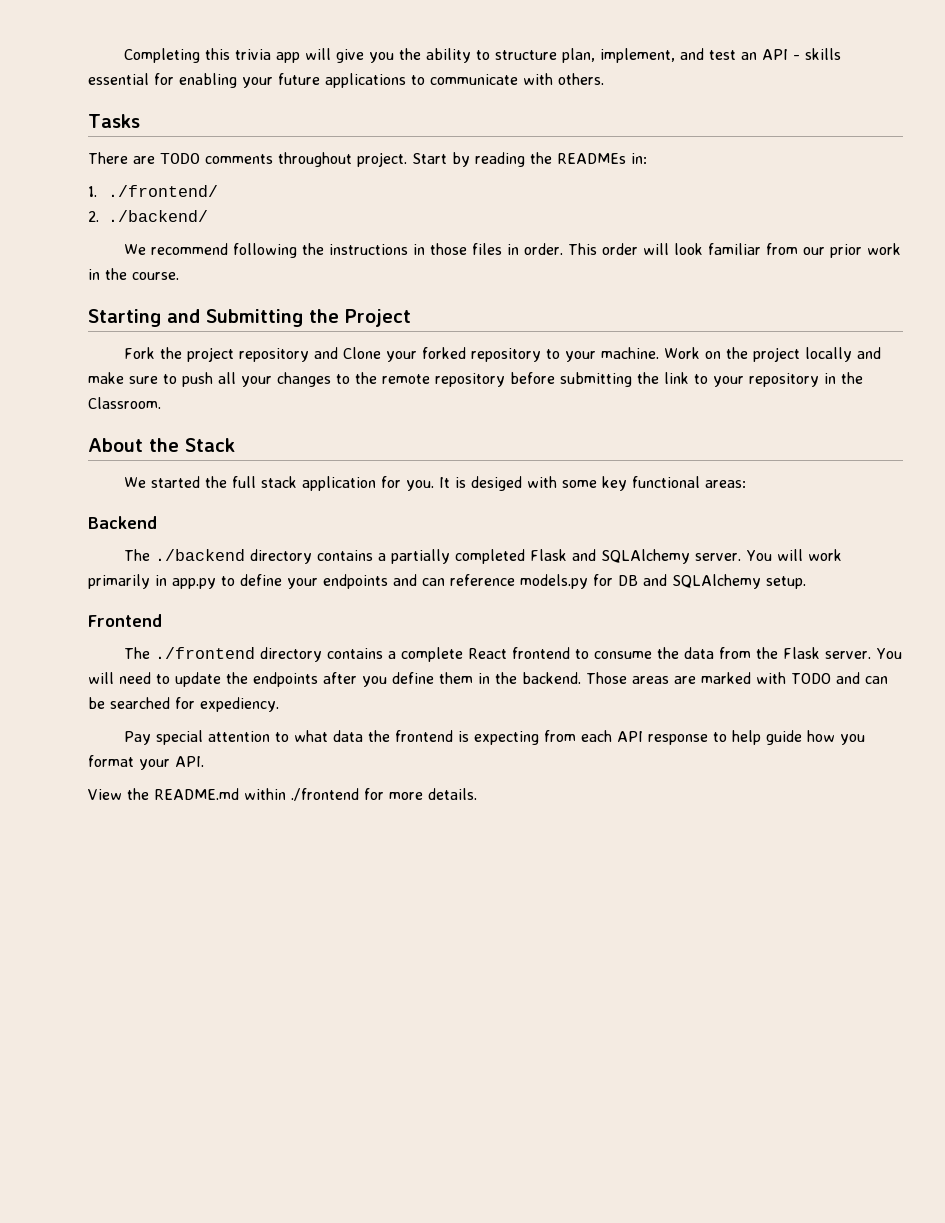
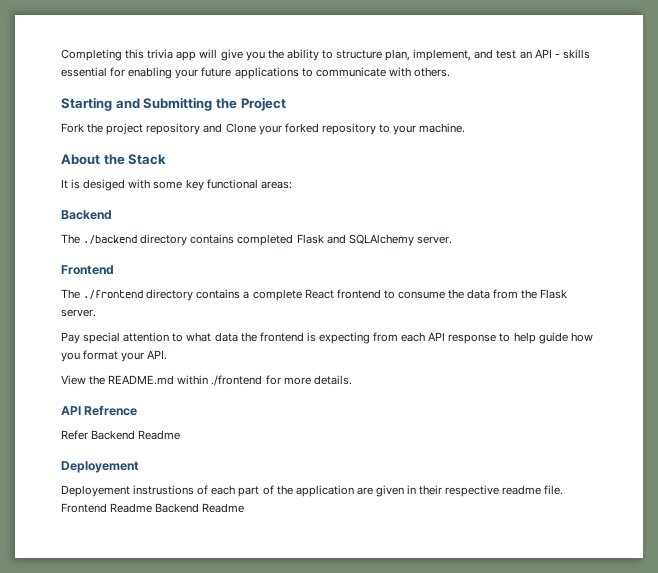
- Tasks
- There are TODO comments throughout project. Start by reading the READMEs in:
- 1. ./frontend/
- 2. ./backend/
- We recommend following the instructions in those files in order. This order will look familiar from our prior work in the course.
- Fork the project repository and Clone your forked repository to your machine. Work on the project locally and make sure to push all your changes to the remote repository before submitting the link to your repository in the Classroom.
+ Fork the project repository and Clone your forked repository to your machine.
  About the Stack
- We started the full stack application for you. It is desiged with some key functional areas:
+ It is desiged with some key functional areas:
- The ./backend directory contains a partially completed Flask and SQLAlchemy server. You will work primarily in app.py to define your endpoints and can reference models.py for DB and SQLAlchemy setup.
+ The ./backend directory contains completed Flask and SQLAlchemy server.
- You will need to update the endpoints after you define them in the backend. Those areas are marked with TODO and can be searched for expediency.
+ API Refrence
+ Refer Backend Readme
+ Deployement
+ Deployement instrustions of each part of the application are given in their respective readme file. Frontend Readme Backend Readme

